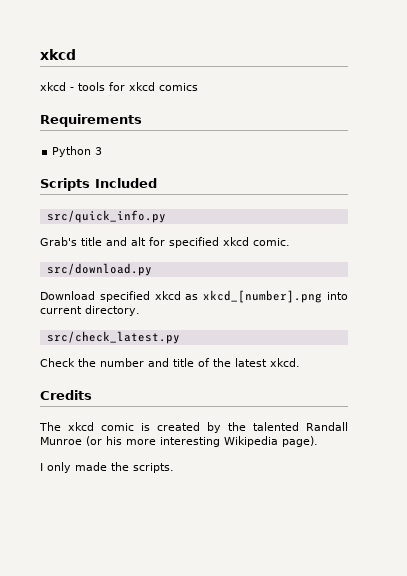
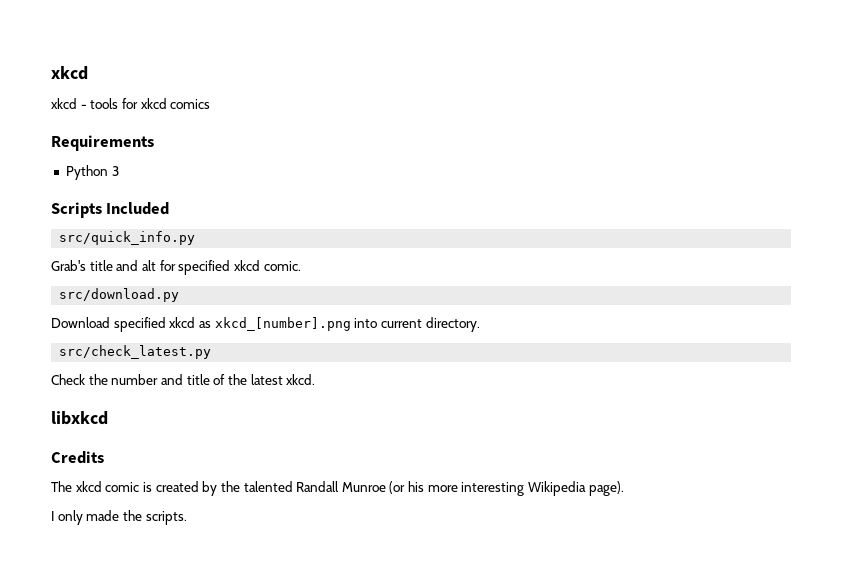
+ libxkcd

